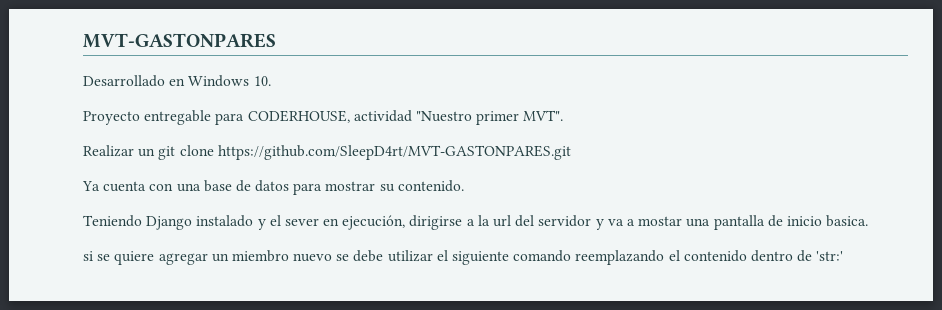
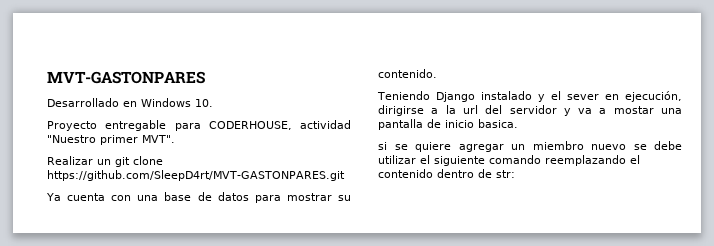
- si se quiere agregar un miembro nuevo se debe utilizar el siguiente comando reemplazando el contenido dentro de 'str:'
+ si se quiere agregar un miembro nuevo se debe utilizar el siguiente comando reemplazando el contenido dentro de str:

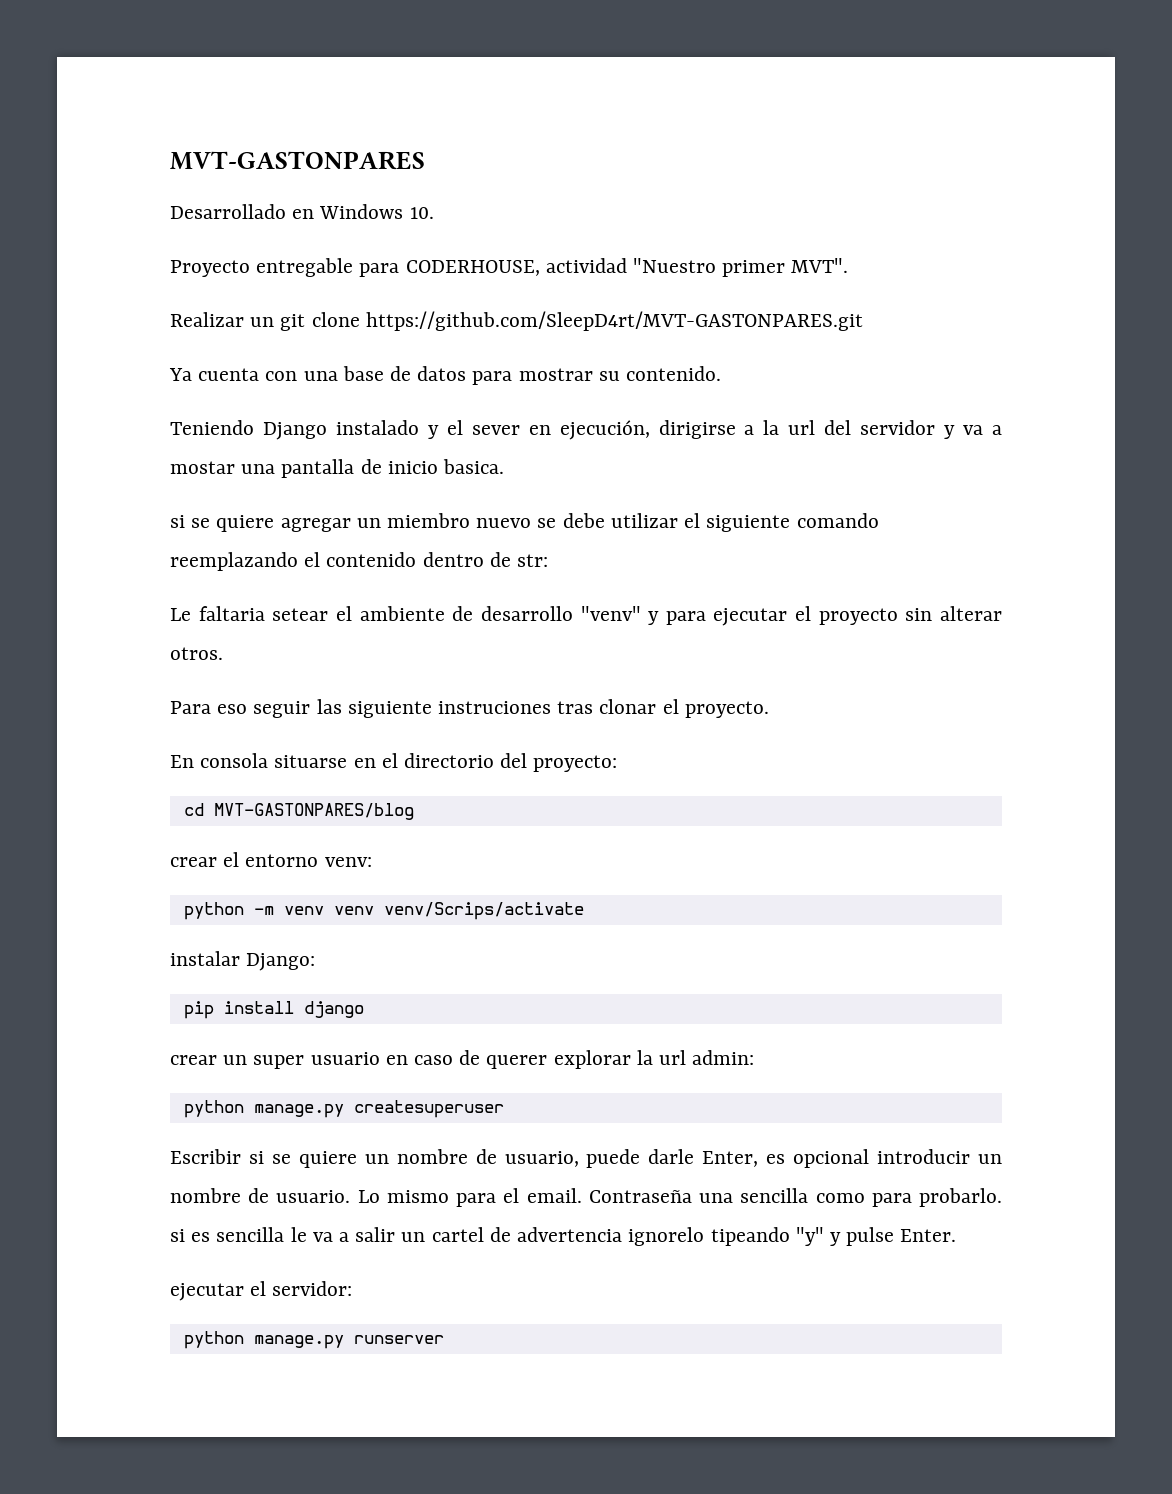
+ Le faltaria setear el ambiente de desarrollo "venv" y para ejecutar el proyecto sin alterar otros.
+ Para eso seguir las siguiente instruciones tras clonar el proyecto.
+ En consola situarse en el directorio del proyecto:
+ cd MVT-GASTONPARES/blog
+ crear el entorno venv:
+ python -m venv venv venv/Scrips/activate
+ instalar Django:
+ pip install django
+ crear un super usuario en caso de querer explorar la url admin:
+ python manage.py createsuperuser
+ Escribir si se quiere un nombre de usuario, puede darle Enter, es opcional introducir un nombre de usuario. Lo mismo para el email. Contraseña una sencilla como para probarlo. si es sencilla le va a salir un cartel de advertencia ignorelo tipeando "y" y pulse Enter.
+ ejecutar el servidor:
+ python manage.py runserver

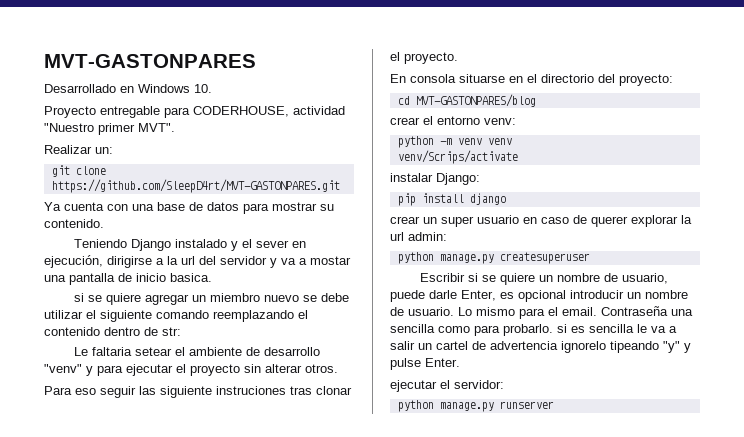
- Realizar un git clone https://github.com/SleepD4rt/MVT-GASTONPARES.git
+ Realizar un:
+ git clone https://github.com/SleepD4rt/MVT-GASTONPARES.git
- python -m venv venv venv/Scrips/activate
+ python -m venv venv
+ venv/Scrips/activate

